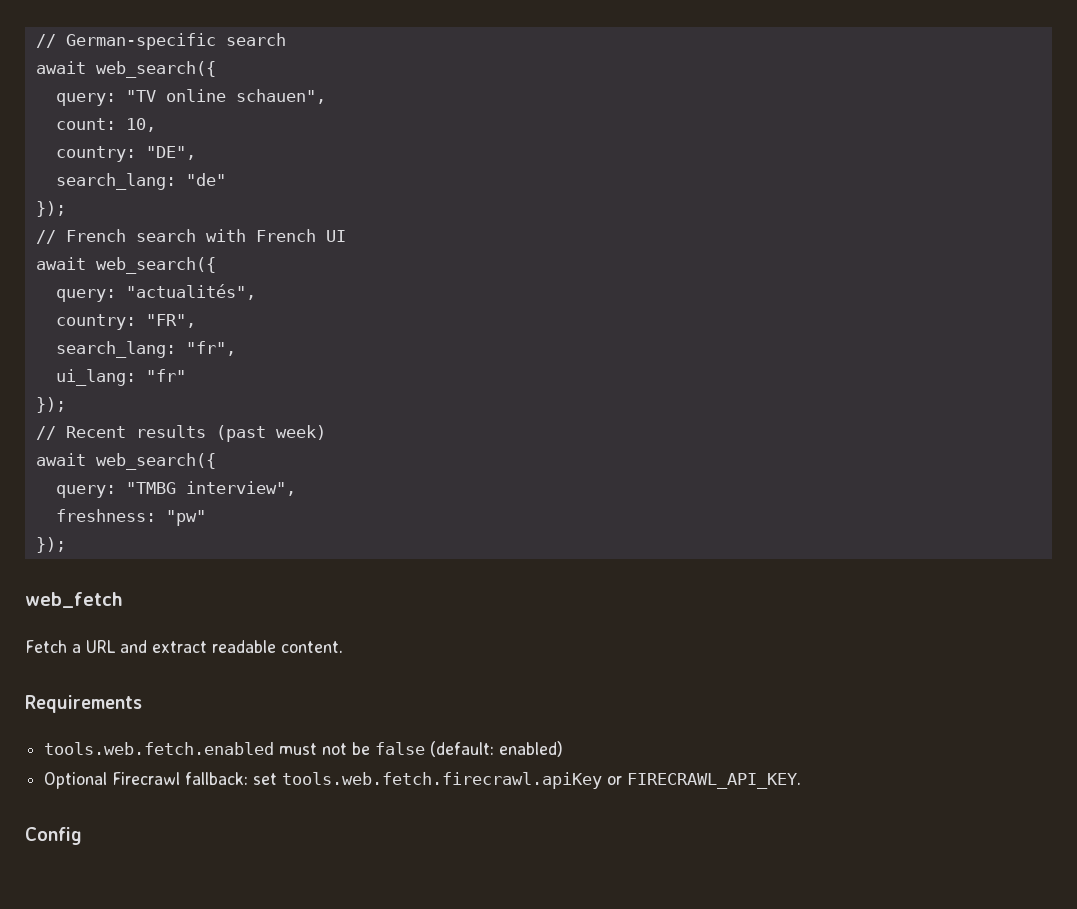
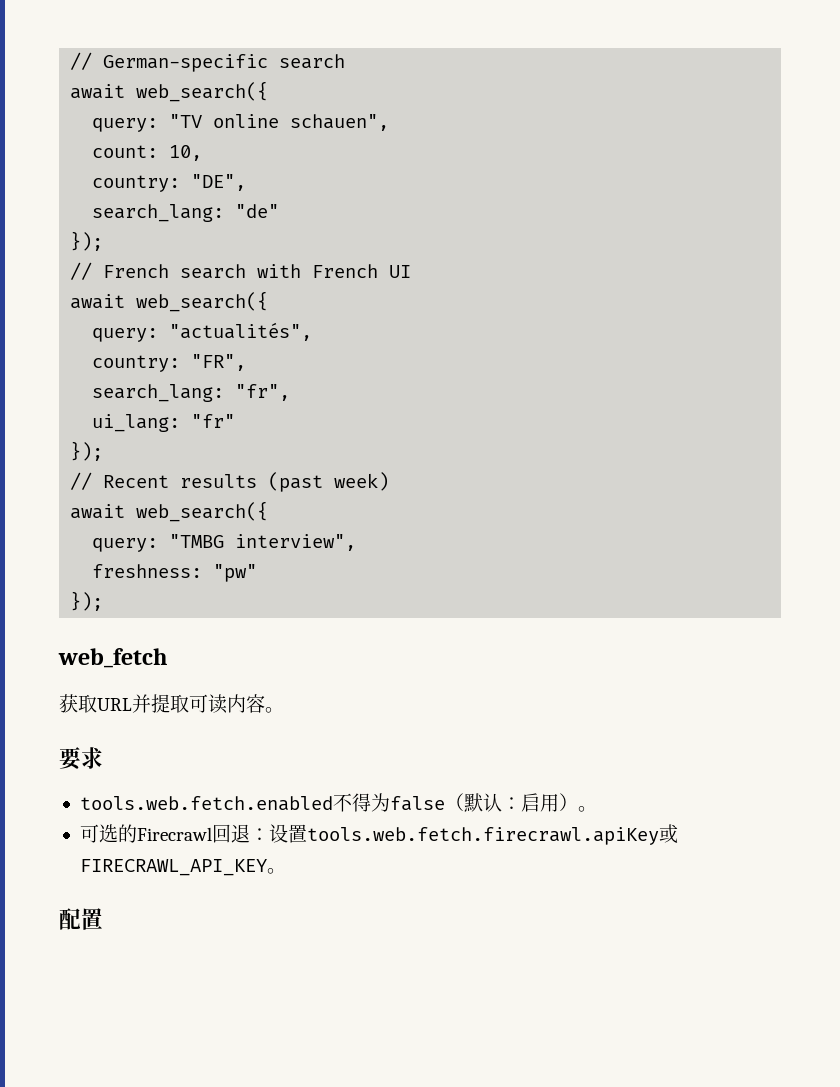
- Fetch a URL and extract readable content.
- Requirements
- tools.web.fetch.enabled must not be false (default: enabled)
- Optional Firecrawl fallback: set tools.web.fetch.firecrawl.apiKey or FIRECRAWL_API_KEY.
- Config
+ 获取URL并提取可读内容。
+ 要求
+ tools.web.fetch.enabled不得为false（默认：启用）。
+ 可选的Firecrawl回退：设置tools.web.fetch.firecrawl.apiKey或FIRECRAWL_API_KEY。
+ 配置

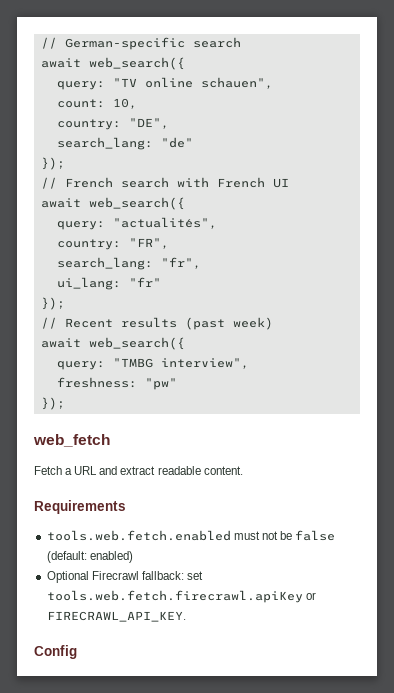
- 获取URL并提取可读内容。
- 要求
- tools.web.fetch.enabled不得为false（默认：启用）。
- 可选的Firecrawl回退：设置tools.web.fetch.firecrawl.apiKey或FIRECRAWL_API_KEY。
- 配置
+ Fetch a URL and extract readable content.
+ Requirements
+ tools.web.fetch.enabled must not be false (default: enabled)
+ Optional Firecrawl fallback: set tools.web.fetch.firecrawl.apiKey or FIRECRAWL_API_KEY.
+ Config

